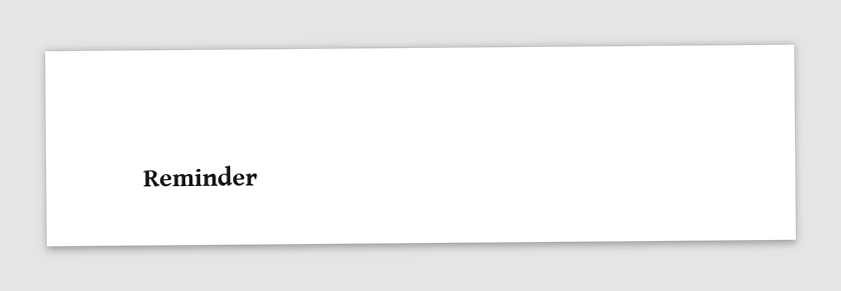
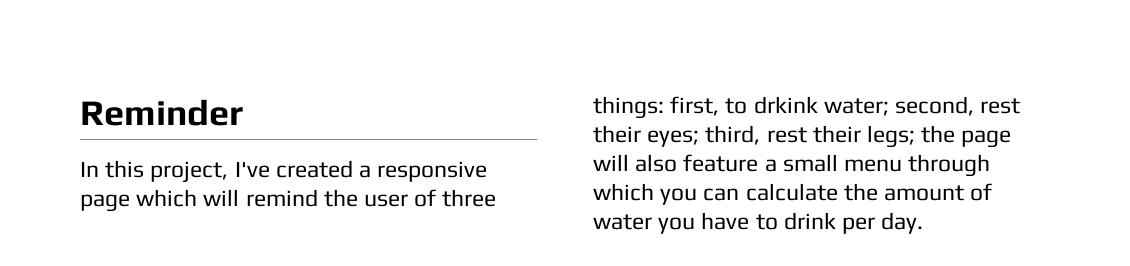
+ In this project, I've created a responsive page which will remind the user of three things: first, to drkink water; second, rest their eyes; third, rest their legs; the page will also feature a small menu through which you can calculate the amount of water you have to drink per day.

